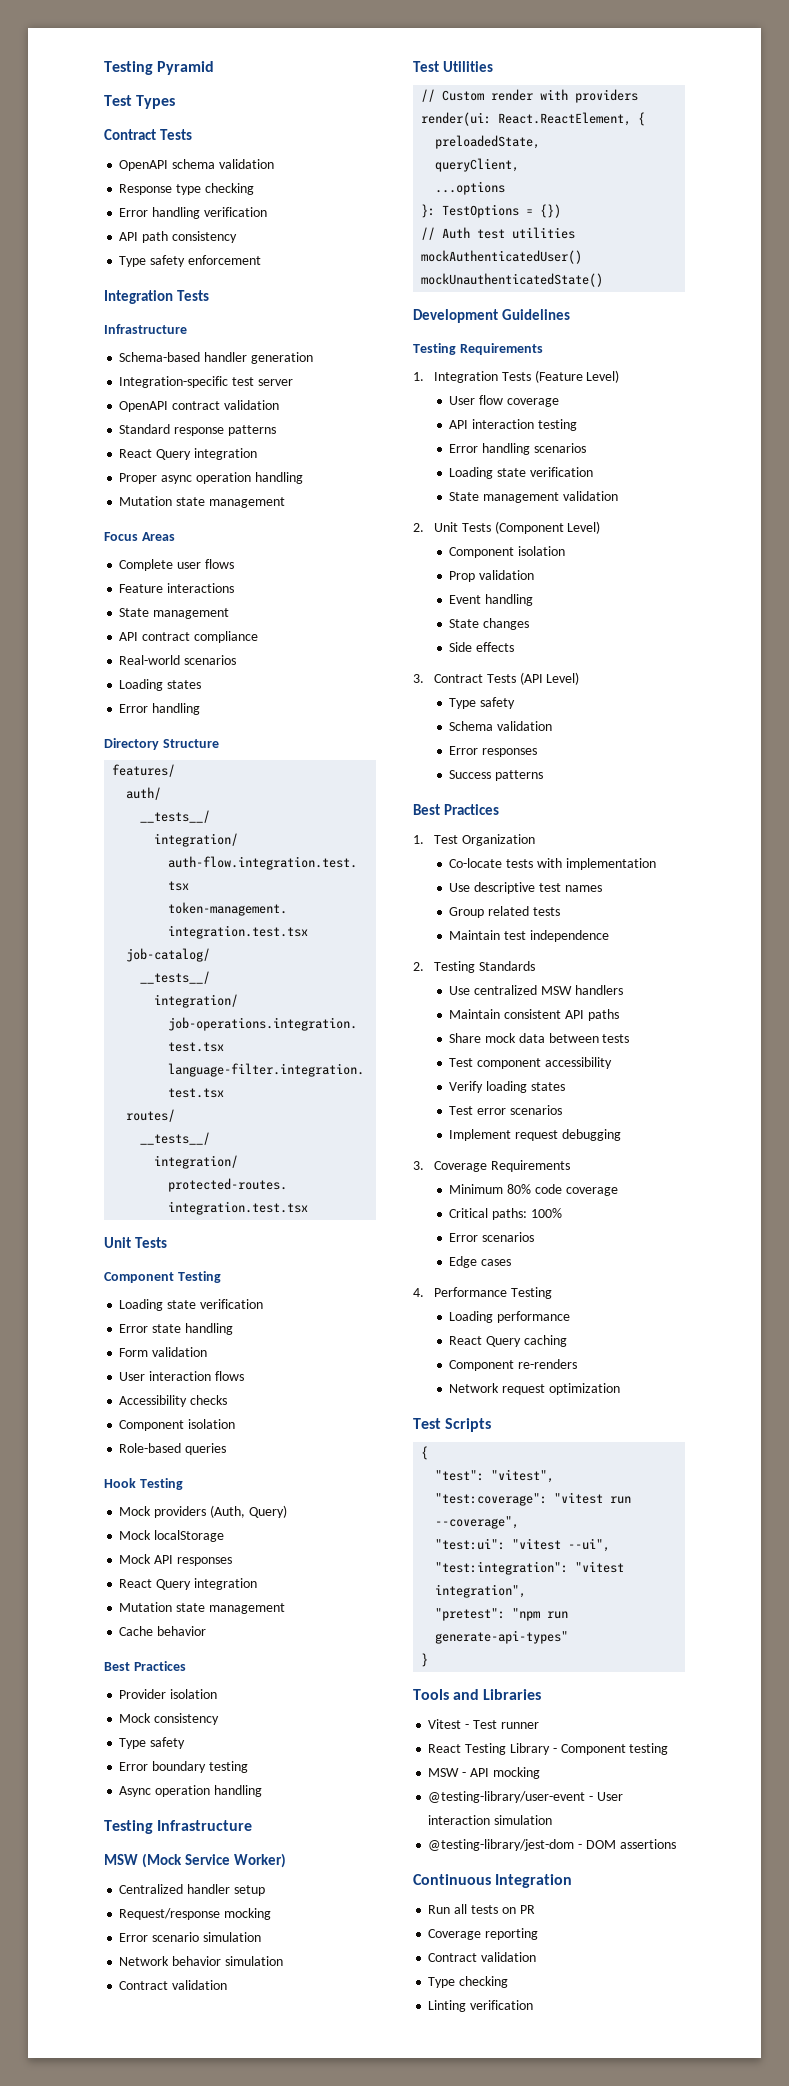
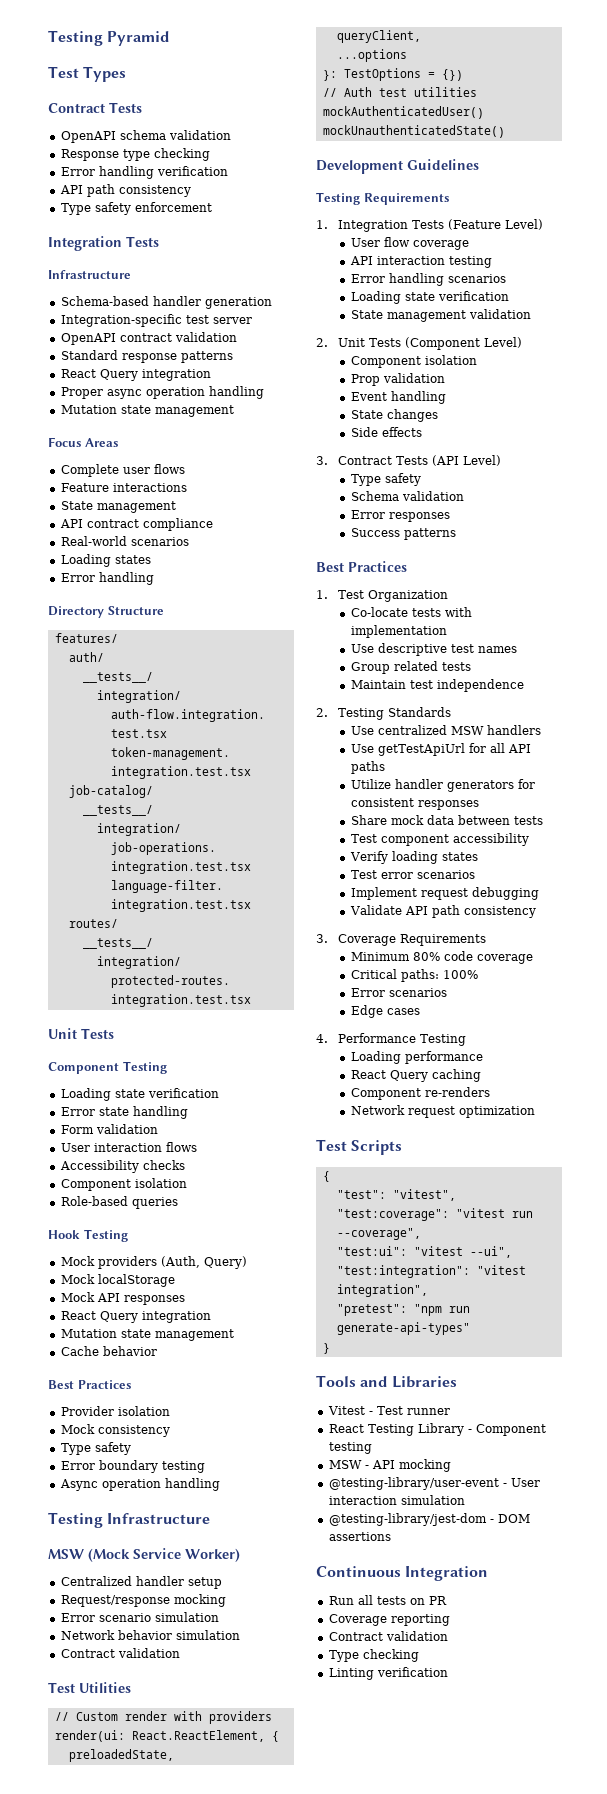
- Maintain consistent API paths
+ Use getTestApiUrl for all API paths
+ Utilize handler generators for consistent responses
+ Validate API path consistency

